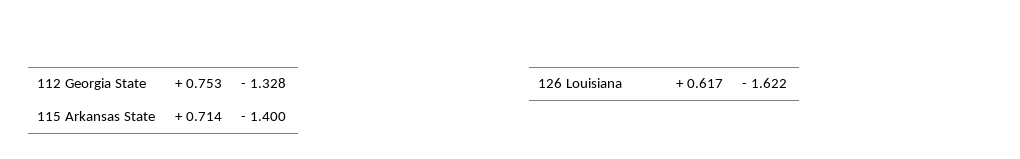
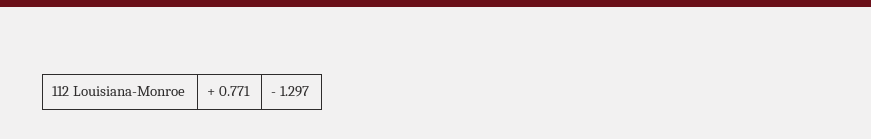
- 112 Georgia State | + 0.753 | - 1.328
- 115 Arkansas State | + 0.714 | - 1.400
- 126 Louisiana | + 0.617 | - 1.622
+ 112 Louisiana-Monroe | + 0.771 | - 1.297

